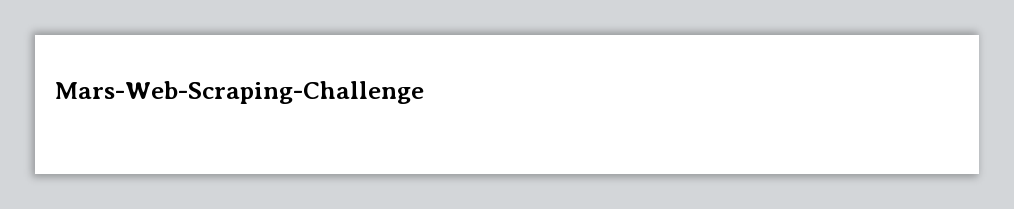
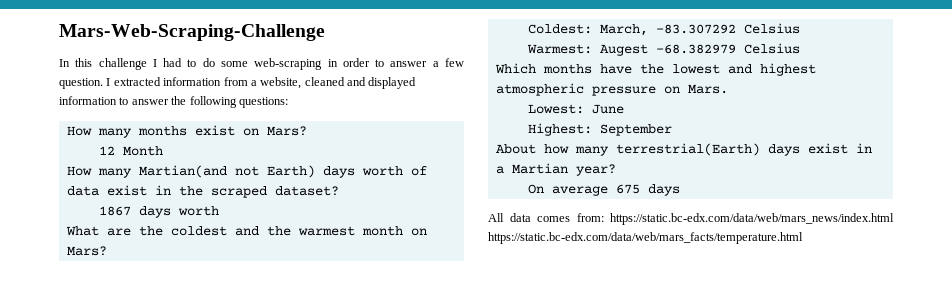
+ In this challenge I had to do some web-scraping in order to answer a few question. I extracted information from a website, cleaned and displayed information to answer the following questions:
+ How many months exist on Mars?
+ 12 Month
+ How many Martian(and not Earth) days worth of data exist in the scraped dataset?
+ 1867 days worth
+ What are the coldest and the warmest month on Mars?
+ Coldest: March, -83.307292 Celsius
+ Warmest: Augest -68.382979 Celsius
+ Which months have the lowest and highest atmospheric pressure on Mars.
+ Lowest: June
+ Highest: September
+ About how many terrestrial(Earth) days exist in a Martian year?
+ On average 675 days
+ All data comes from: https://static.bc-edx.com/data/web/mars_news/index.html https://static.bc-edx.com/data/web/mars_facts/temperature.html

